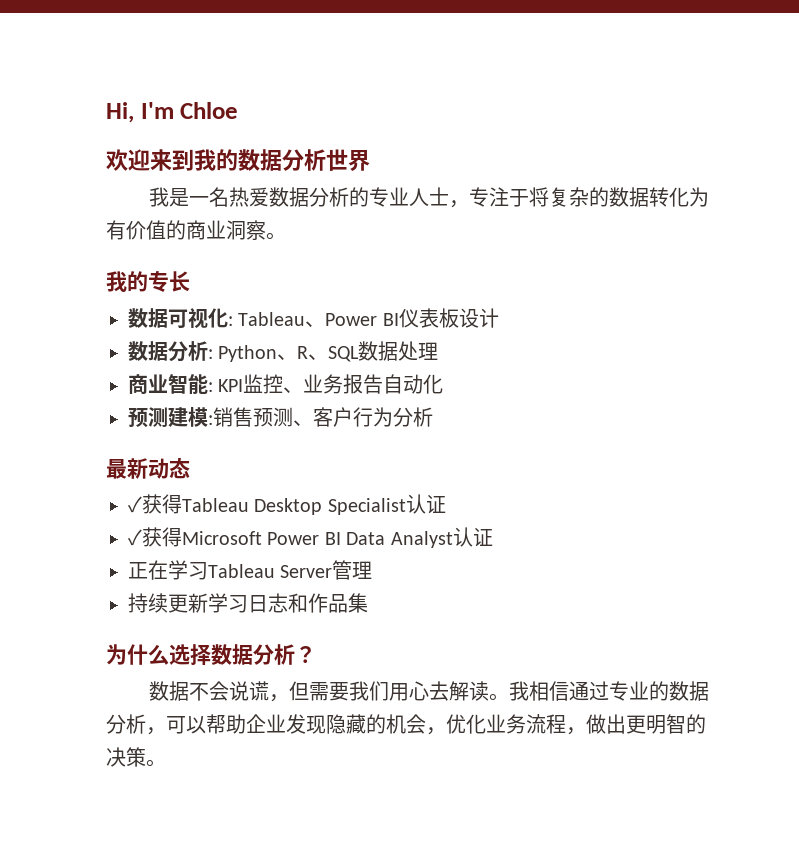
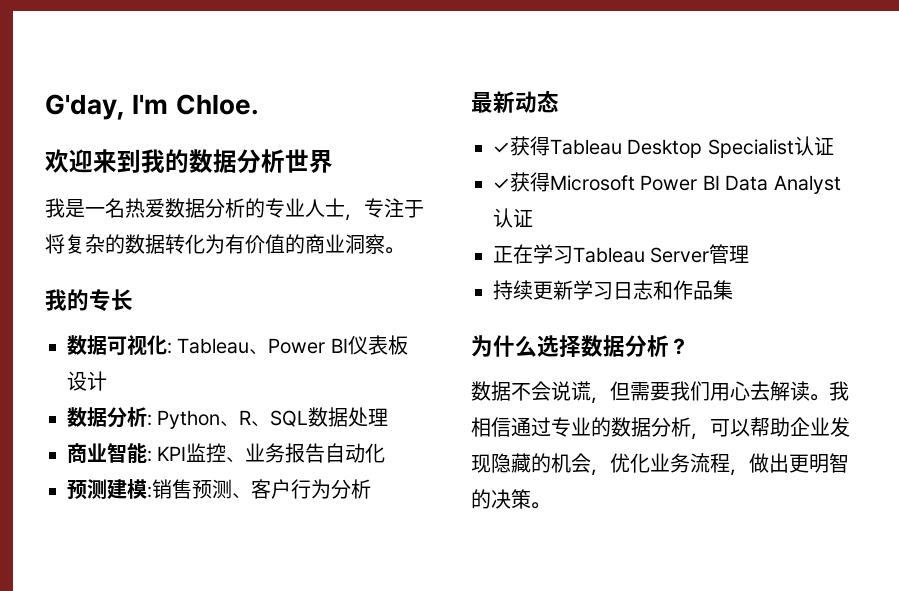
- Hi, I'm Chloe
+ G'day, I'm Chloe.

